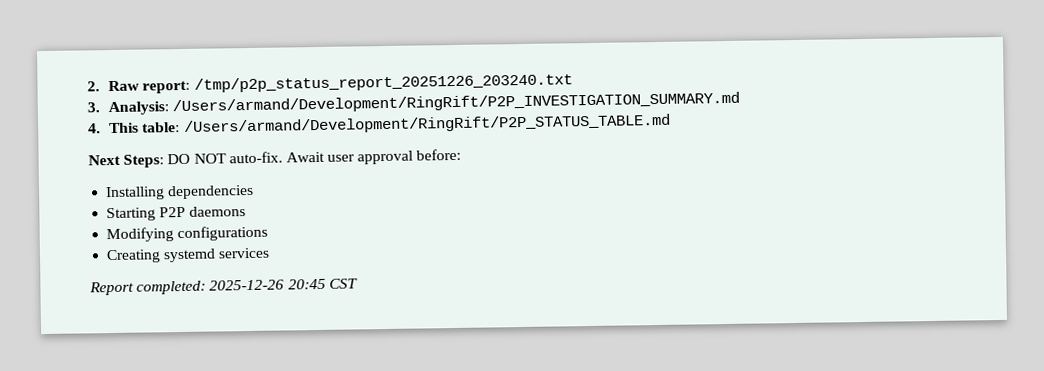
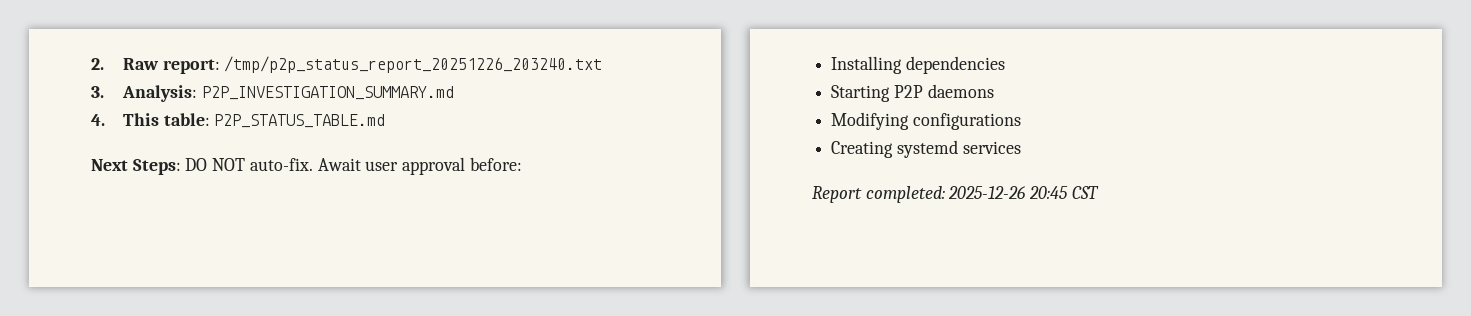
- 3. Analysis: /Users/armand/Development/RingRift/P2P_INVESTIGATION_SUMMARY.md
+ 3. Analysis: P2P_INVESTIGATION_SUMMARY.md
- 4. This table: /Users/armand/Development/RingRift/P2P_STATUS_TABLE.md
+ 4. This table: P2P_STATUS_TABLE.md

